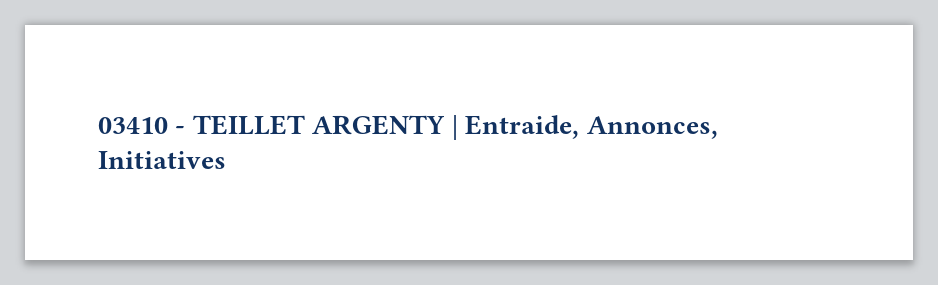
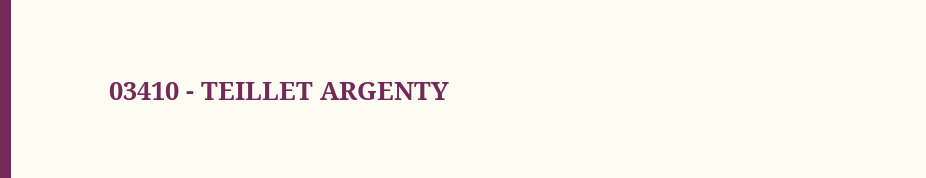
- 03410 - TEILLET ARGENTY | Entraide, Annonces, Initiatives
+ 03410 - TEILLET ARGENTY

